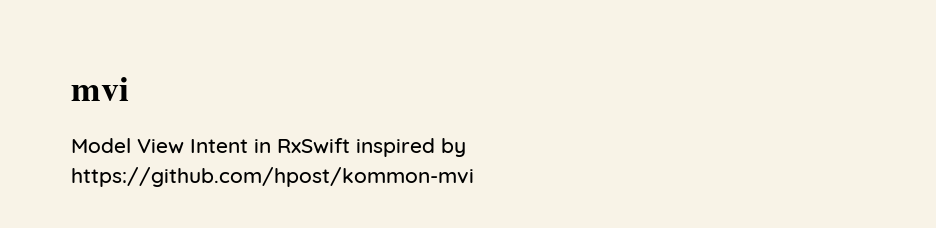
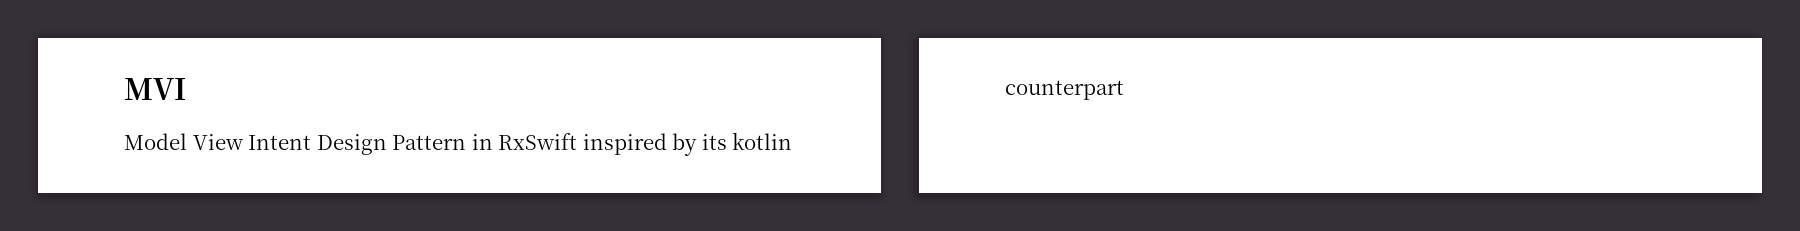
- mvi
+ MVI
- Model View Intent in RxSwift inspired by https://github.com/hpost/kommon-mvi
+ Model View Intent Design Pattern in RxSwift inspired by its kotlin counterpart

